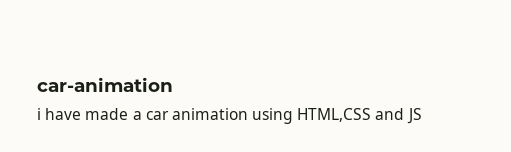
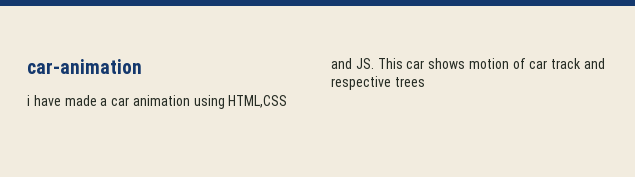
- i have made a car animation using HTML,CSS and JS
+ i have made a car animation using HTML,CSS and JS. This car shows motion of car track and respective trees

